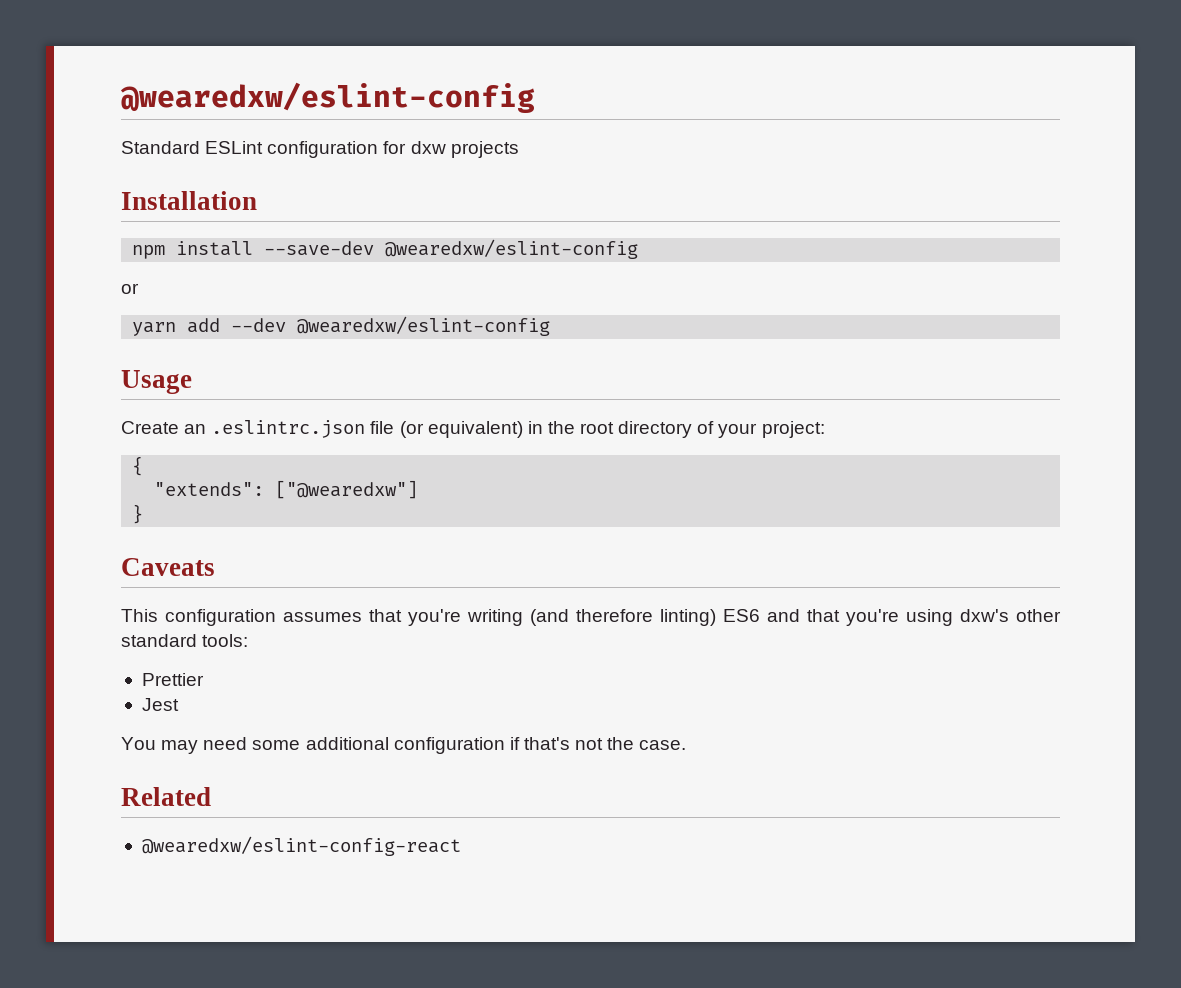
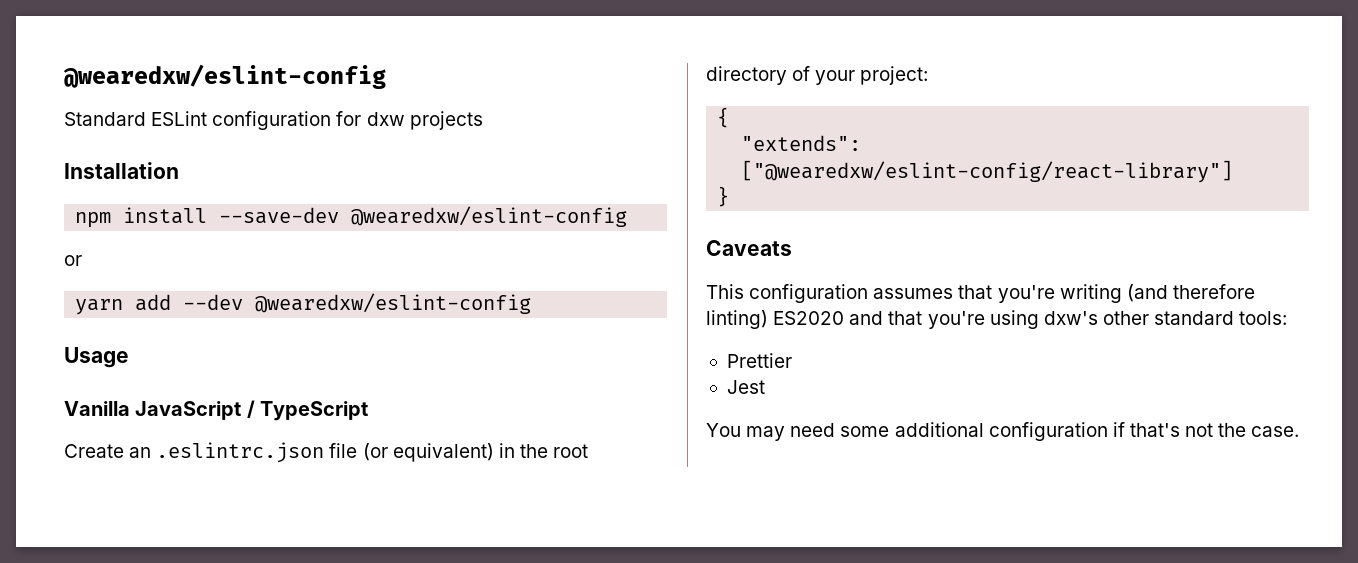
+ Vanilla JavaScript / TypeScript
- "extends": ["@wearedxw"]
+ "extends": ["@wearedxw/eslint-config/react-library"]
- This configuration assumes that you're writing (and therefore linting) ES6 and that you're using dxw's other standard tools:
+ This configuration assumes that you're writing (and therefore linting) ES2020 and that you're using dxw's other standard tools:
- Related
- @wearedxw/eslint-config-react

